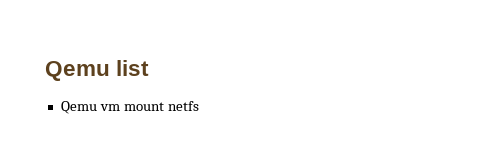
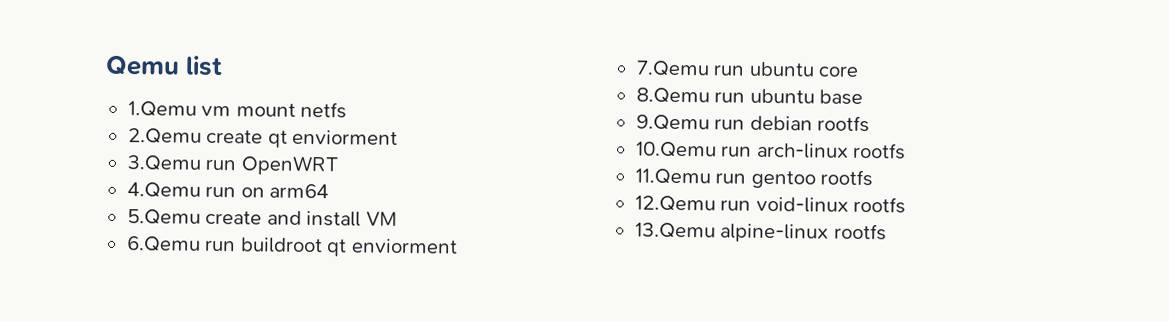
- Qemu vm mount netfs
+ 1.Qemu vm mount netfs
+ 2.Qemu create qt enviorment
+ 3.Qemu run OpenWRT
+ 4.Qemu run on arm64
+ 5.Qemu create and install VM
+ 6.Qemu run buildroot qt enviorment
+ 7.Qemu run ubuntu core
+ 8.Qemu run ubuntu base
+ 9.Qemu run debian rootfs
+ 10.Qemu run arch-linux rootfs
+ 11.Qemu run gentoo rootfs
+ 12.Qemu run void-linux rootfs
+ 13.Qemu alpine-linux rootfs

